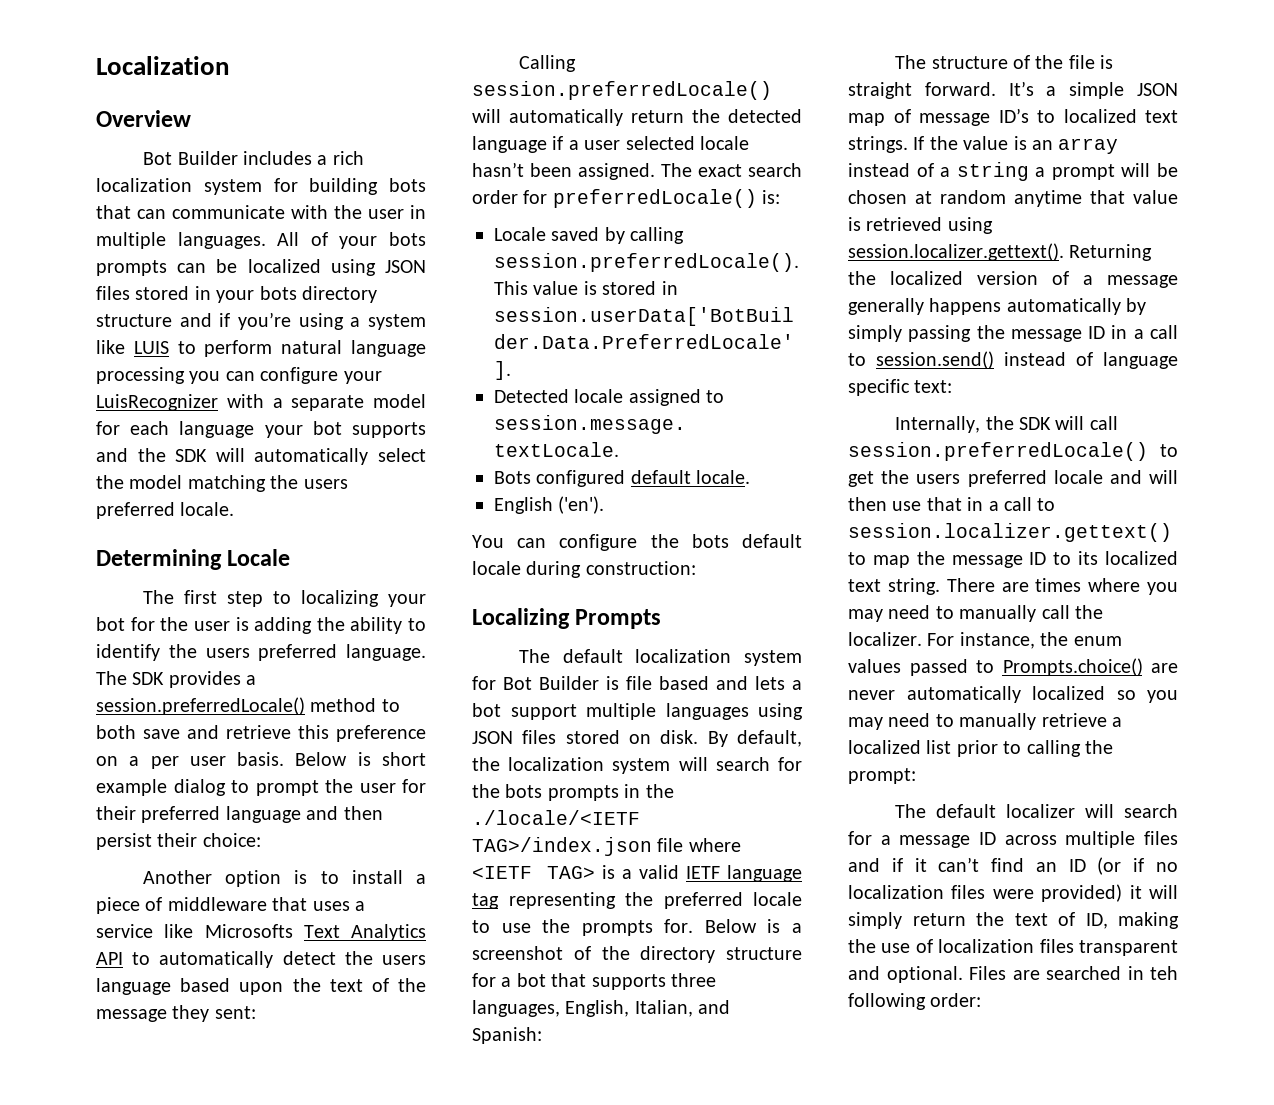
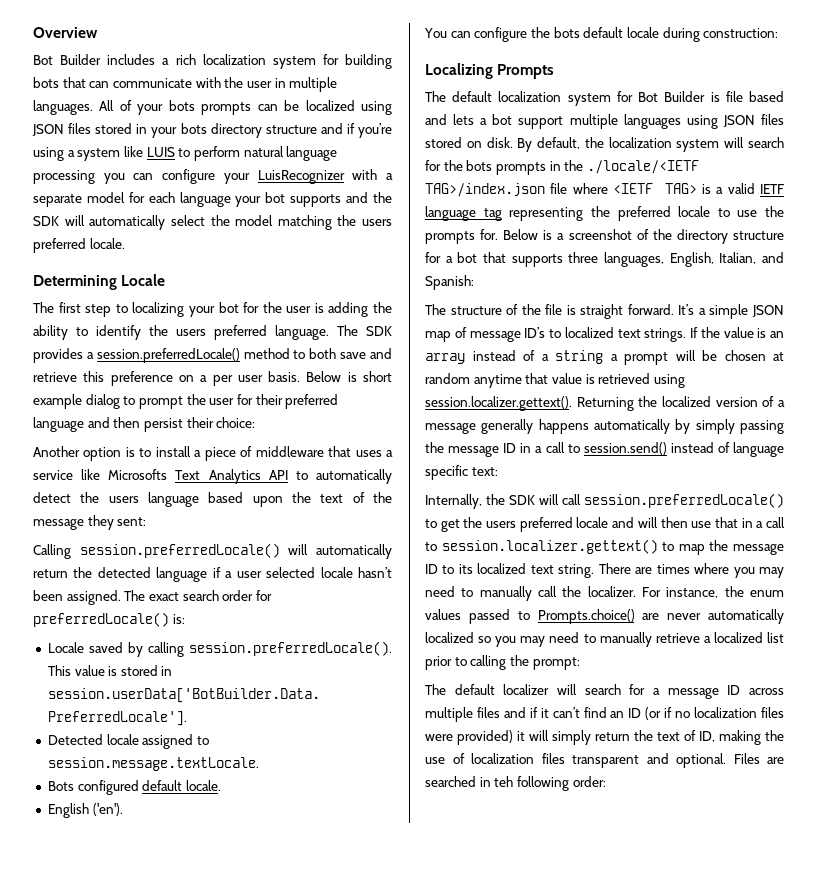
- Localization

